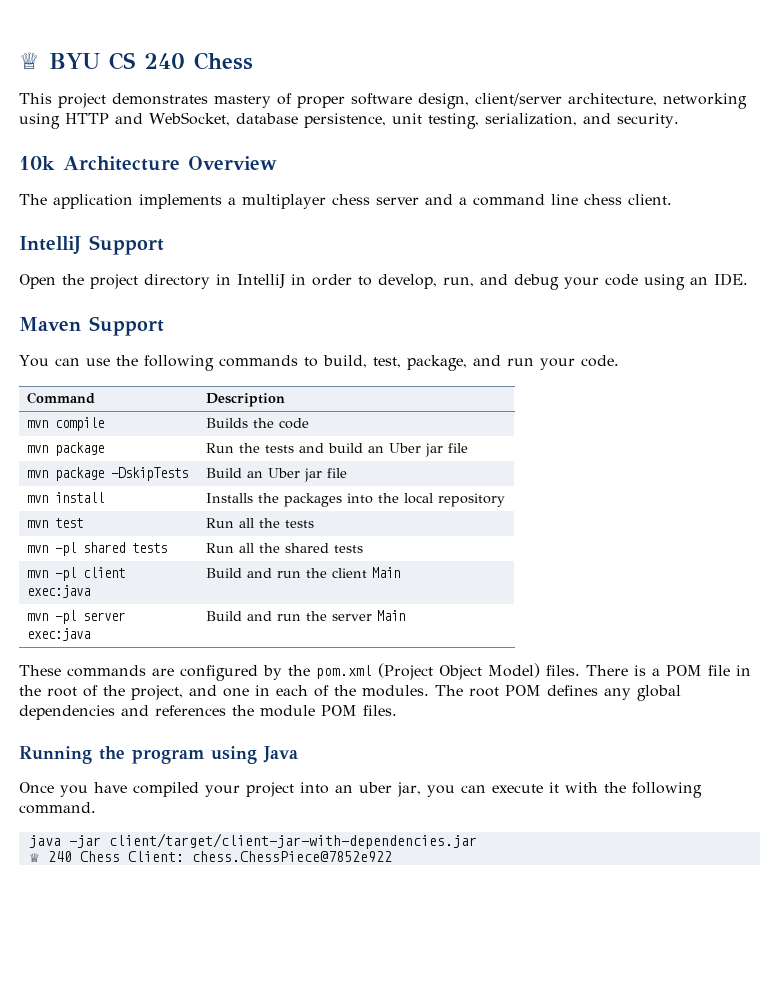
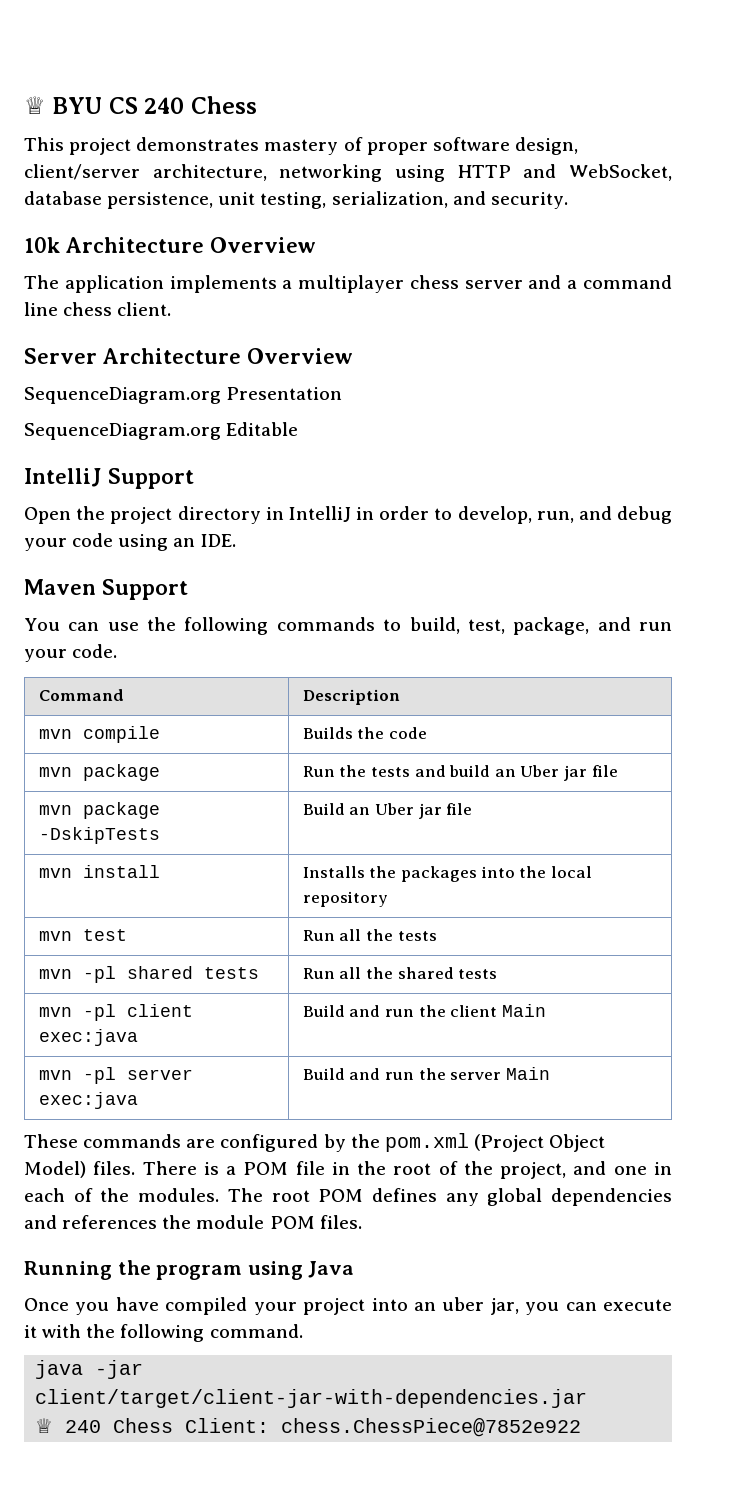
+ Server Architecture Overview
+ SequenceDiagram.org Presentation
+ SequenceDiagram.org Editable

